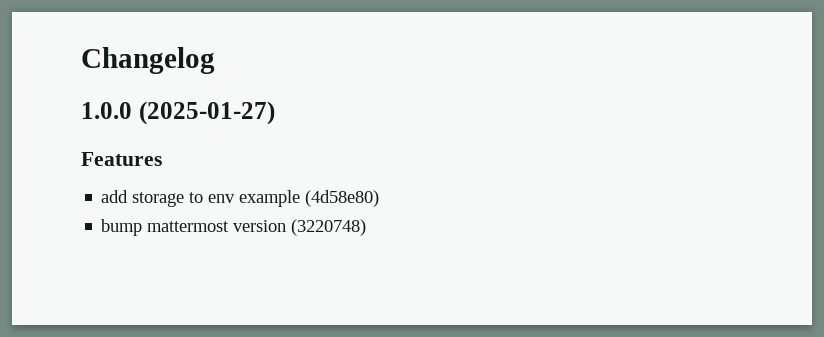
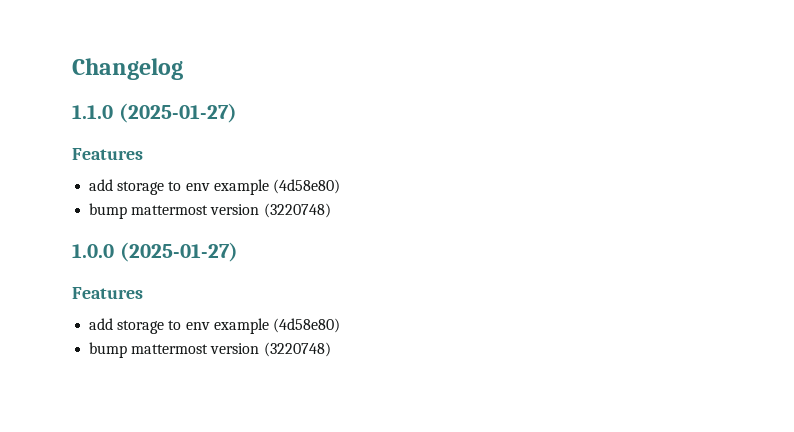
+ 1.1.0 (2025-01-27)
+ Features
+ add storage to env example (4d58e80)
+ bump mattermost version (3220748)

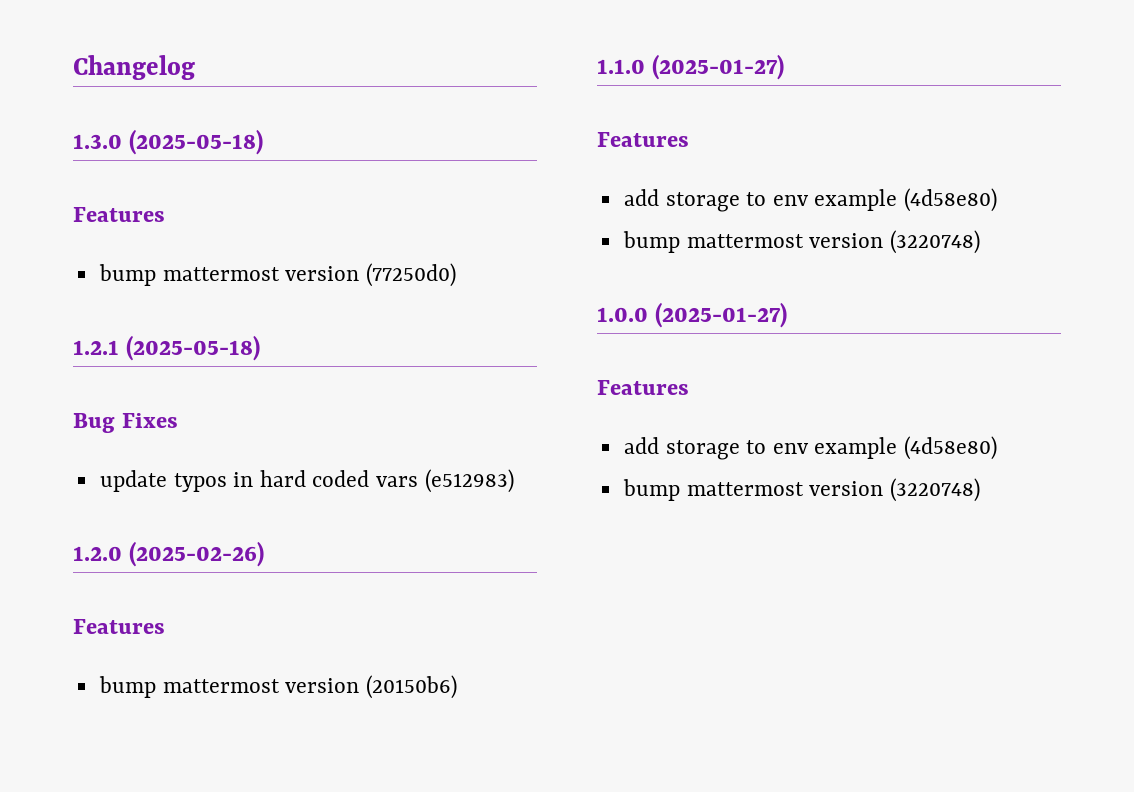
+ 1.3.0 (2025-05-18)
+ Features
+ bump mattermost version (77250d0)
+ 1.2.1 (2025-05-18)
+ Bug Fixes
+ update typos in hard coded vars (e512983)
+ 1.2.0 (2025-02-26)
+ Features
+ bump mattermost version (20150b6)

